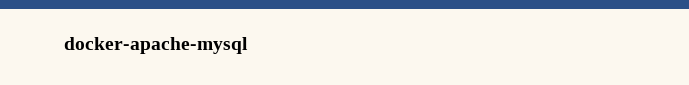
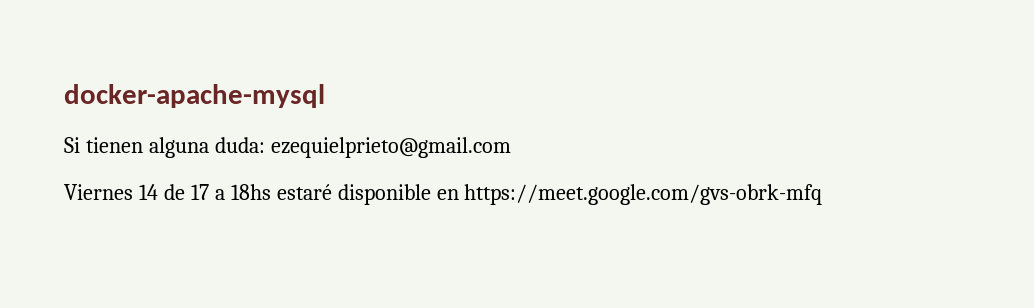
+ Si tienen alguna duda: ezequielprieto@gmail.com
+ Viernes 14 de 17 a 18hs estaré disponible en https://meet.google.com/gvs-obrk-mfq

